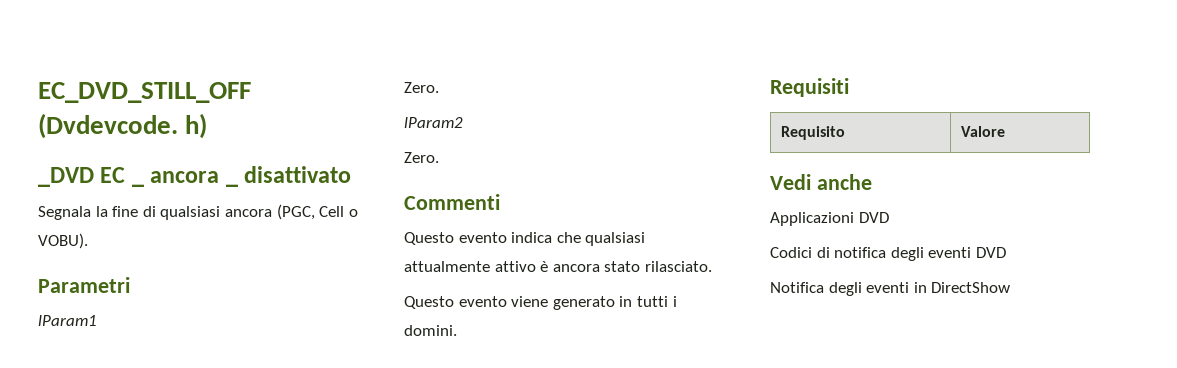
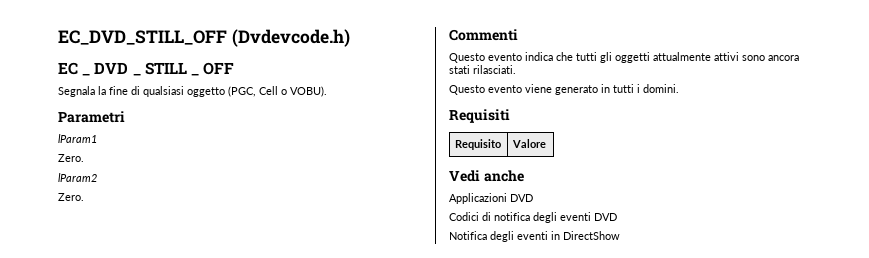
- EC_DVD_STILL_OFF (Dvdevcode. h)
- _DVD EC _ ancora _ disattivato
+ EC_DVD_STILL_OFF (Dvdevcode.h)
+ EC _ DVD _ STILL _ OFF
- Segnala la fine di qualsiasi ancora (PGC, Cell o VOBU).
+ Segnala la fine di qualsiasi oggetto (PGC, Cell o VOBU).
- Questo evento indica che qualsiasi attualmente attivo è ancora stato rilasciato.
+ Questo evento indica che tutti gli oggetti attualmente attivi sono ancora stati rilasciati.

